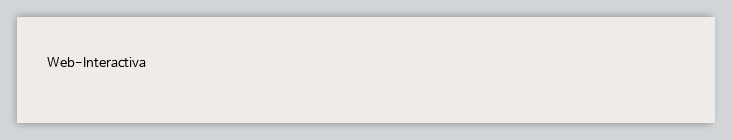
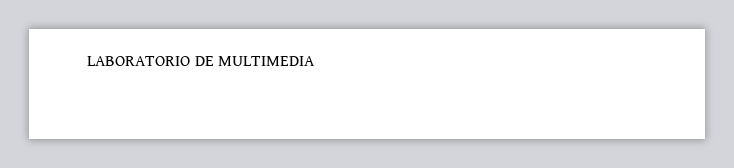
- Web-Interactiva
+ LABORATORIO DE MULTIMEDIA

